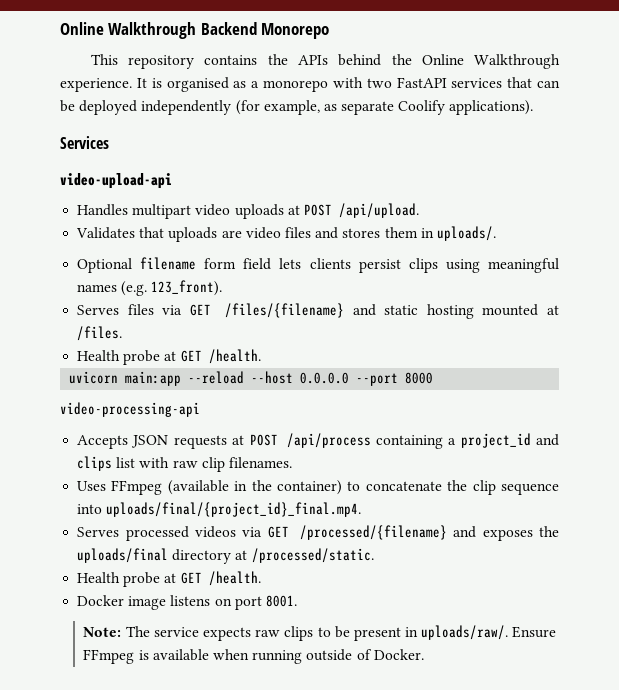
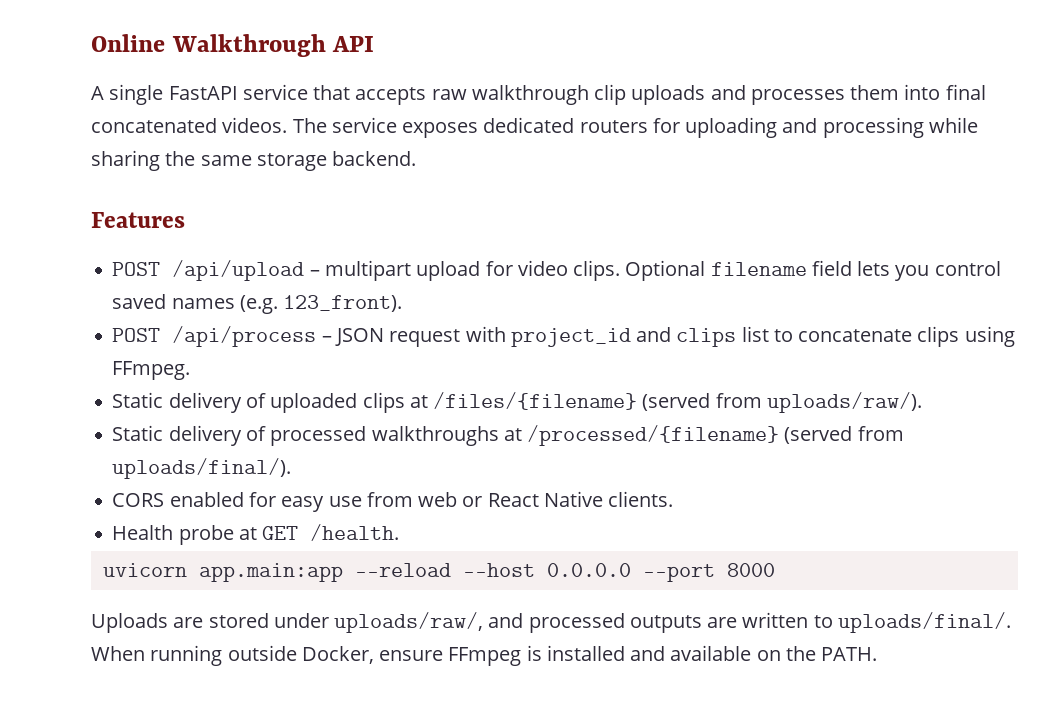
- Online Walkthrough Backend Monorepo
- This repository contains the APIs behind the Online Walkthrough experience. It is organised as a monorepo with two FastAPI services that can be deployed independently (for example, as separate Coolify applications).
- Services
- video-upload-api
- Handles multipart video uploads at POST /api/upload.
- Validates that uploads are video files and stores them in uploads/.
- Optional filename form field lets clients persist clips using meaningful names (e.g. 123_front).
- Serves files via GET /files/{filename} and static hosting mounted at /files.
+ Online Walkthrough API
+ A single FastAPI service that accepts raw walkthrough clip uploads and processes them into final concatenated videos. The service exposes dedicated routers for uploading and processing while sharing the same storage backend.
+ Features
+ POST /api/upload – multipart upload for video clips. Optional filename field lets you control saved names (e.g. 123_front).
+ POST /api/process – JSON request with project_id and clips list to concatenate clips using FFmpeg.
+ Static delivery of uploaded clips at /files/{filename} (served from uploads/raw/).
+ Static delivery of processed walkthroughs at /processed/{filename} (served from uploads/final/).
+ CORS enabled for easy use from web or React Native clients.
- uvicorn main:app --reload --host 0.0.0.0 --port 8000
+ uvicorn app.main:app --reload --host 0.0.0.0 --port 8000
- video-processing-api
- Accepts JSON requests at POST /api/process containing a project_id and clips list with raw clip filenames.
- Uses FFmpeg (available in the container) to concatenate the clip sequence into uploads/final/{project_id}_final.mp4.
- Serves processed videos via GET /processed/{filename} and exposes the uploads/final directory at /processed/static.
- Health probe at GET /health.
- Docker image listens on port 8001.
- Note: The service expects raw clips to be present in uploads/raw/. Ensure FFmpeg is available when running outside of Docker.
+ Uploads are stored under uploads/raw/, and processed outputs are written to uploads/final/. When running outside Docker, ensure FFmpeg is installed and available on the PATH.

